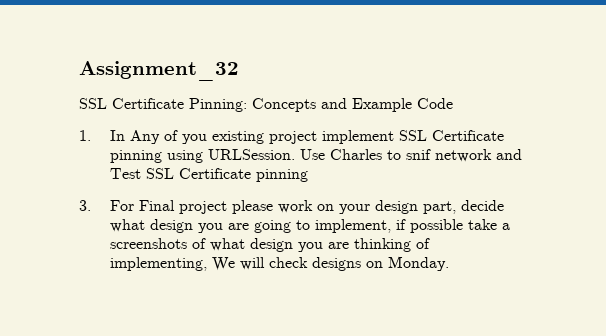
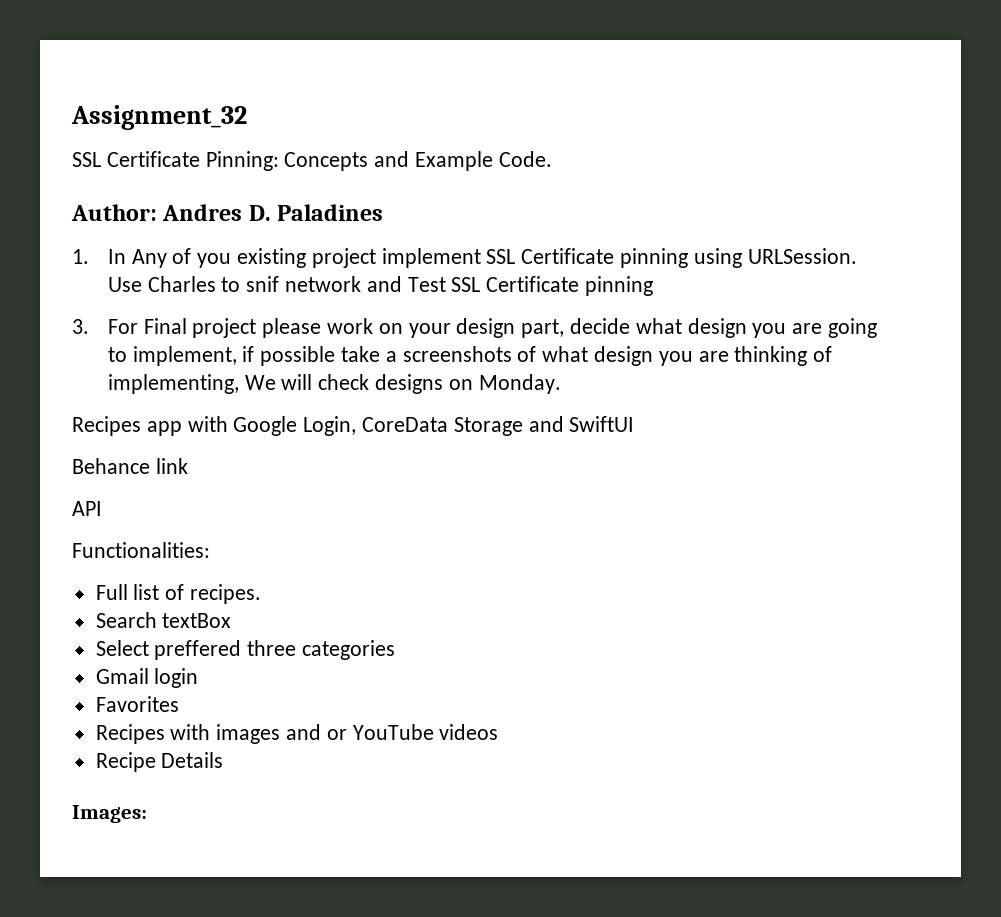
- SSL Certificate Pinning: Concepts and Example Code
+ SSL Certificate Pinning: Concepts and Example Code.
+ Author: Andres D. Paladines
+ Recipes app with Google Login, CoreData Storage and SwiftUI
+ Behance link
+ API
+ Functionalities:
+ Full list of recipes.
+ Search textBox
+ Select preffered three categories
+ Gmail login
+ Favorites
+ Recipes with images and or YouTube videos
+ Recipe Details
+ Images:

